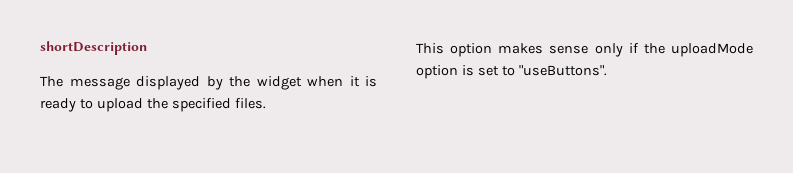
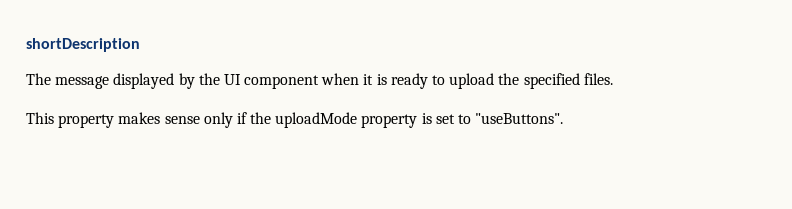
- The message displayed by the widget when it is ready to upload the specified files.
+ The message displayed by the UI component when it is ready to upload the specified files.
- This option makes sense only if the uploadMode option is set to "useButtons".
+ This property makes sense only if the uploadMode property is set to "useButtons".

